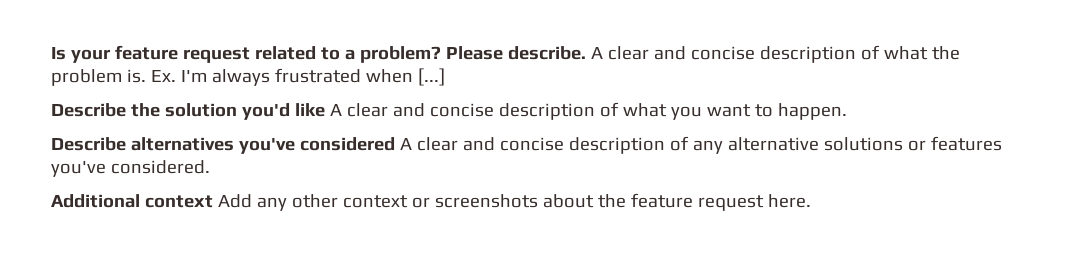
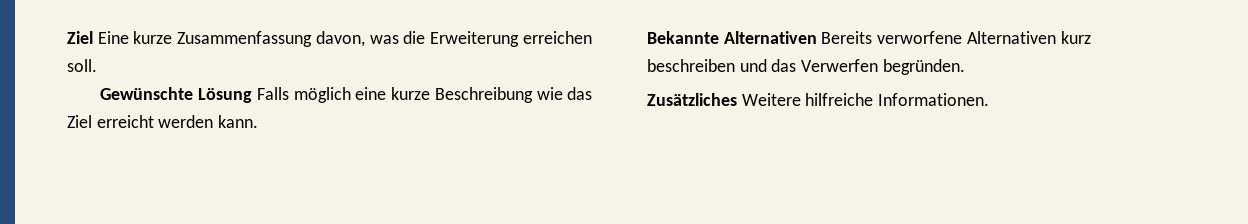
- Is your feature request related to a problem? Please describe. A clear and concise description of what the problem is. Ex. I'm always frustrated when [...]
- Describe the solution you'd like A clear and concise description of what you want to happen.
- Describe alternatives you've considered A clear and concise description of any alternative solutions or features you've considered.
- Additional context Add any other context or screenshots about the feature request here.
+ Ziel Eine kurze Zusammenfassung davon, was die Erweiterung erreichen soll.
+ Gewünschte Lösung Falls möglich eine kurze Beschreibung wie das Ziel erreicht werden kann.
+ Bekannte Alternativen Bereits verworfene Alternativen kurz beschreiben und das Verwerfen begründen.
+ Zusätzliches Weitere hilfreiche Informationen.

